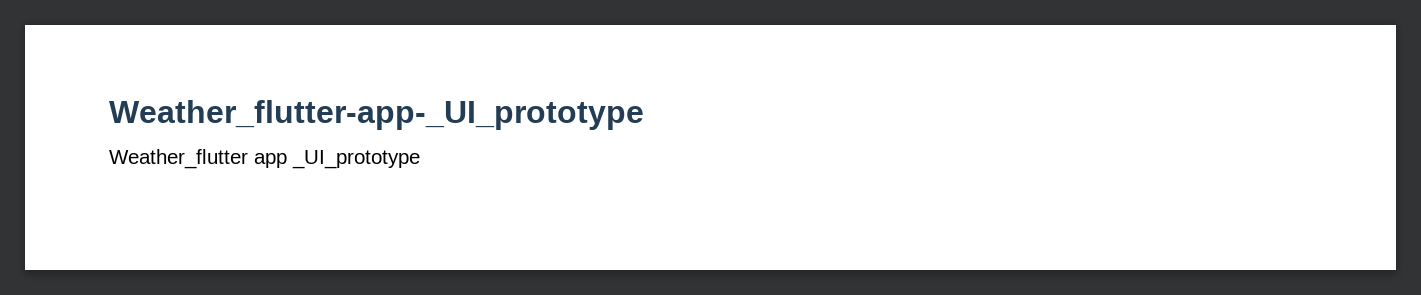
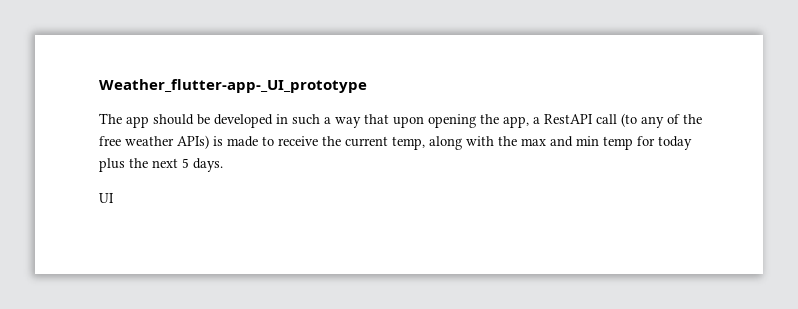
- Weather_flutter app _UI_prototype
+ The app should be developed in such a way that upon opening the app, a RestAPI call (to any of the free weather APIs) is made to receive the current temp, along with the max and min temp for today plus the next 5 days.
+ UI

